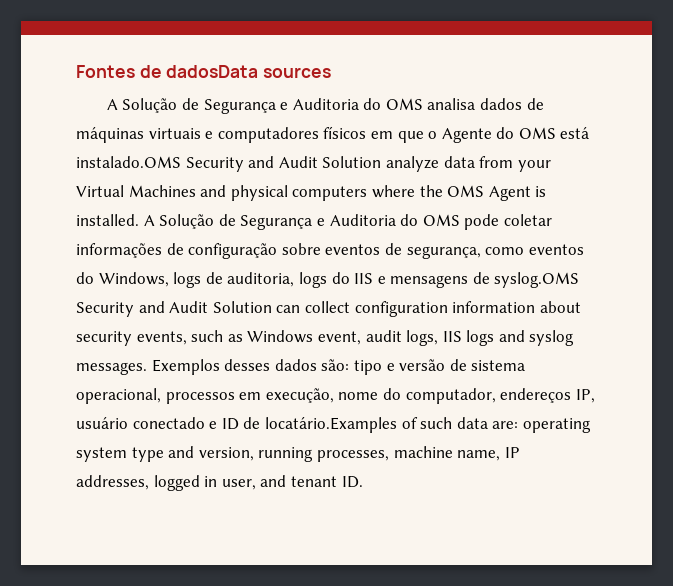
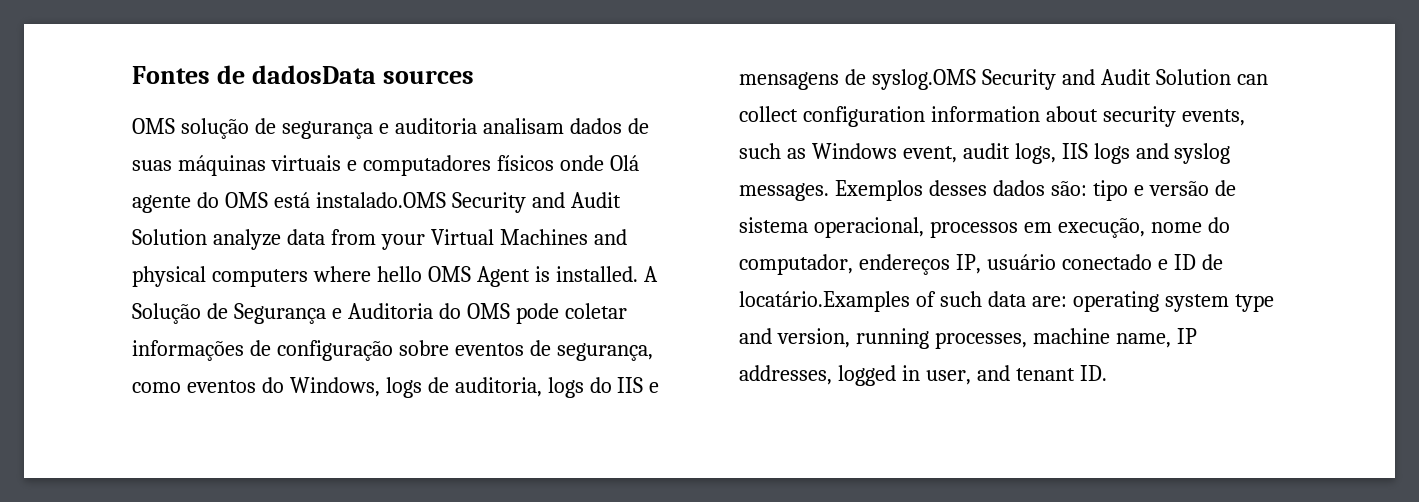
- A Solução de Segurança e Auditoria do OMS analisa dados de máquinas virtuais e computadores físicos em que o Agente do OMS está instalado.OMS Security and Audit Solution analyze data from your Virtual Machines and physical computers where the OMS Agent is installed.
+ OMS solução de segurança e auditoria analisam dados de suas máquinas virtuais e computadores físicos onde Olá agente do OMS está instalado.OMS Security and Audit Solution analyze data from your Virtual Machines and physical computers where hello OMS Agent is installed.

